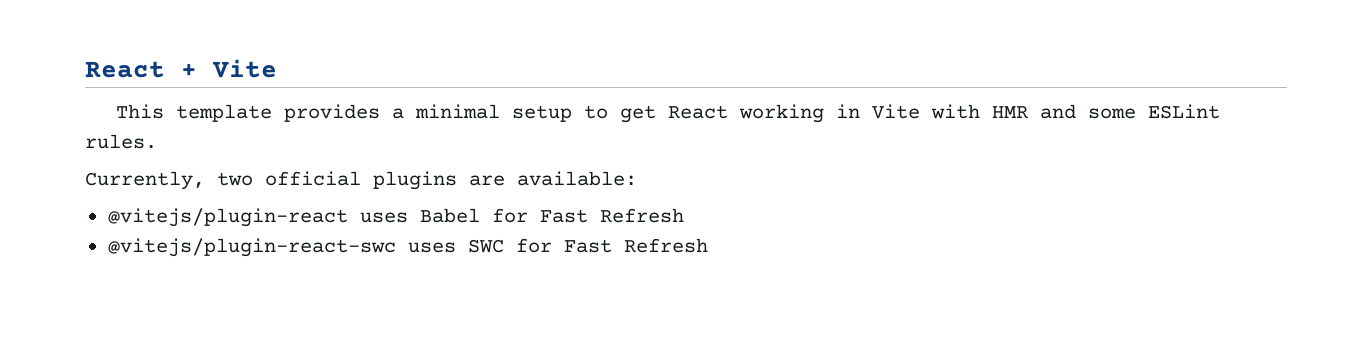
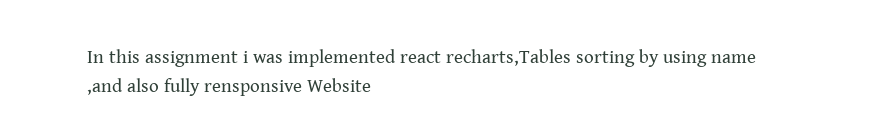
- React + Vite
- This template provides a minimal setup to get React working in Vite with HMR and some ESLint rules.
- Currently, two official plugins are available:
- @vitejs/plugin-react uses Babel for Fast Refresh
- @vitejs/plugin-react-swc uses SWC for Fast Refresh
+ In this assignment i was implemented react recharts,Tables sorting by using name ,and also fully rensponsive Website

